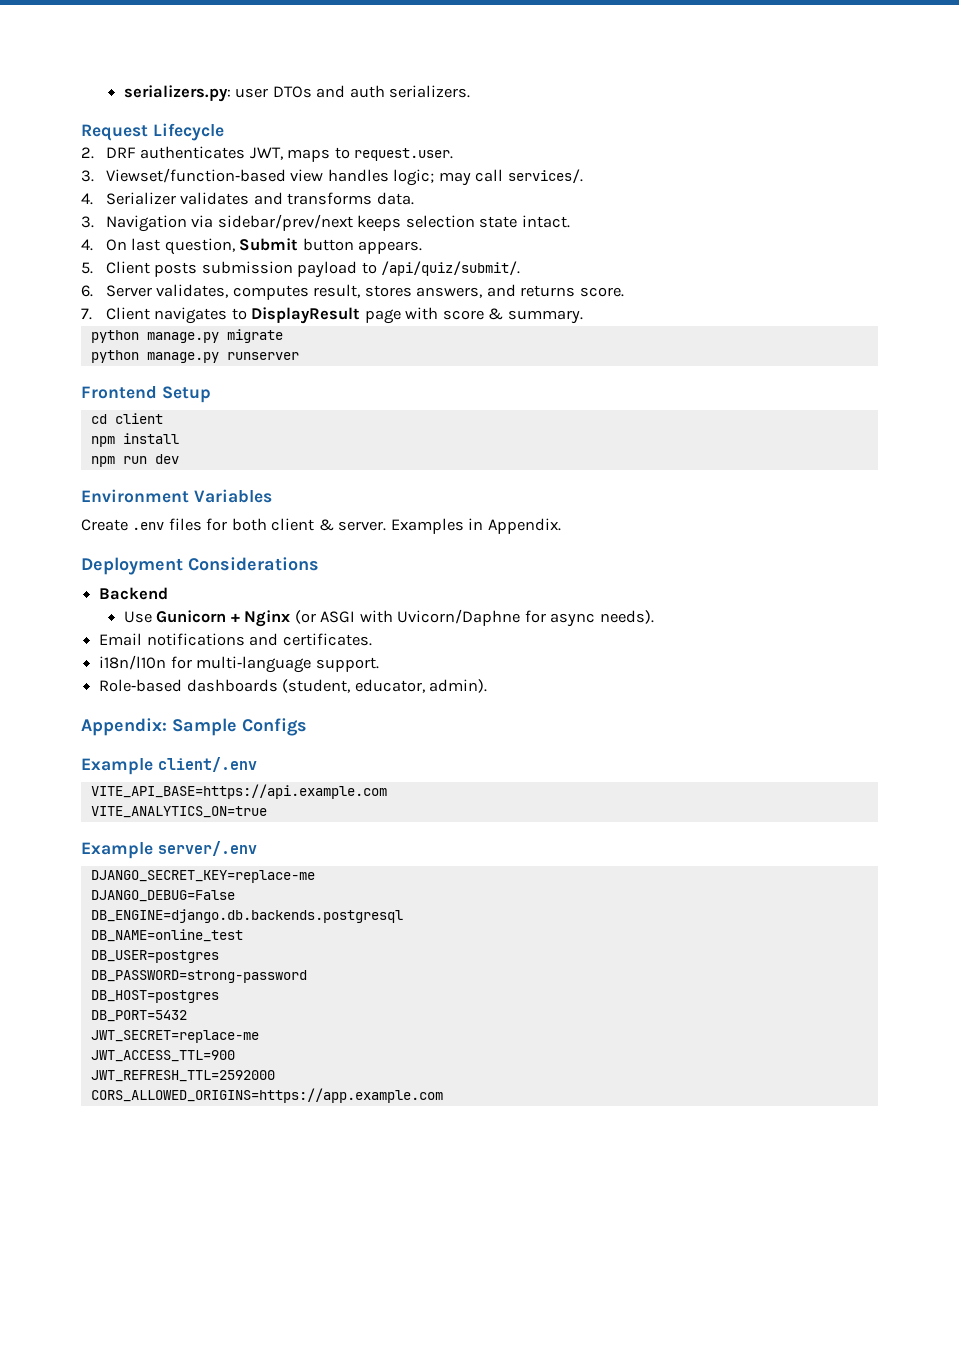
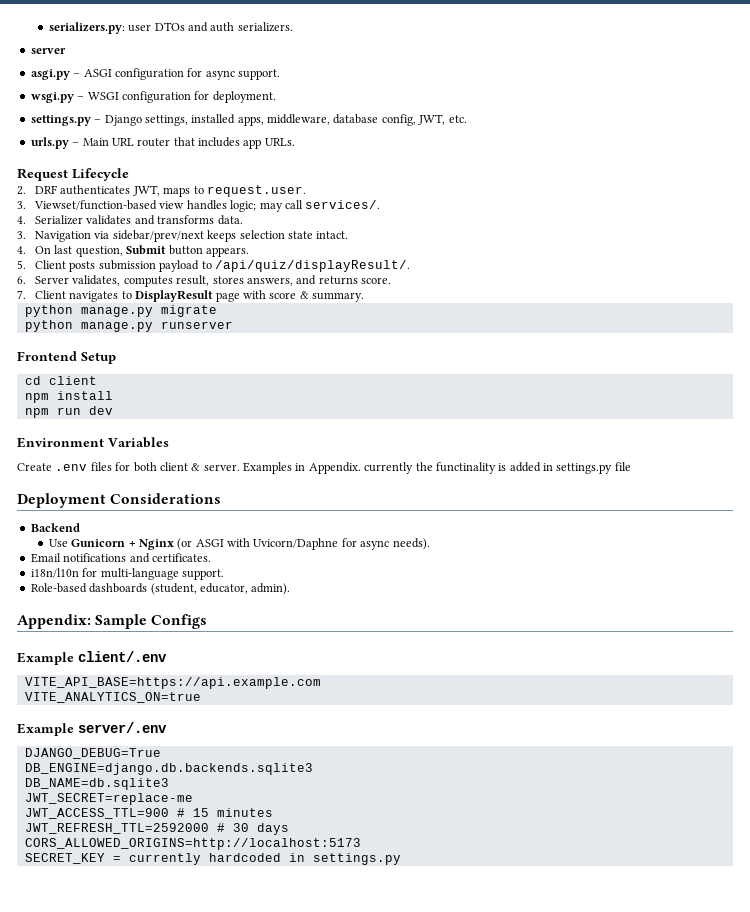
+ server
+ asgi.py – ASGI configuration for async support.
+ wsgi.py – WSGI configuration for deployment.
+ settings.py – Django settings, installed apps, middleware, database config, JWT, etc.
+ urls.py – Main URL router that includes app URLs.
- 5. Client posts submission payload to /api/quiz/submit/.
+ 5. Client posts submission payload to /api/quiz/displayResult/.
- Examples in Appendix.
+ Examples in Appendix. currently the functinality is added in settings.py file
- DJANGO_SECRET_KEY=replace-me
- DJANGO_DEBUG=False
- DB_ENGINE=django.db.backends.postgresql
- DB_NAME=online_test
- DB_USER=postgres
- DB_PASSWORD=strong-password
- DB_HOST=postgres
- DB_PORT=5432
+ DJANGO_DEBUG=True
+ DB_ENGINE=django.db.backends.sqlite3
+ DB_NAME=db.sqlite3
  JWT_SECRET=replace-me
- JWT_ACCESS_TTL=900
- JWT_REFRESH_TTL=2592000
- CORS_ALLOWED_ORIGINS=https://app.example.com
+ JWT_ACCESS_TTL=900 # 15 minutes
+ JWT_REFRESH_TTL=2592000 # 30 days
+ CORS_ALLOWED_ORIGINS=http://localhost:5173
+ SECRET_KEY = currently hardcoded in settings.py

